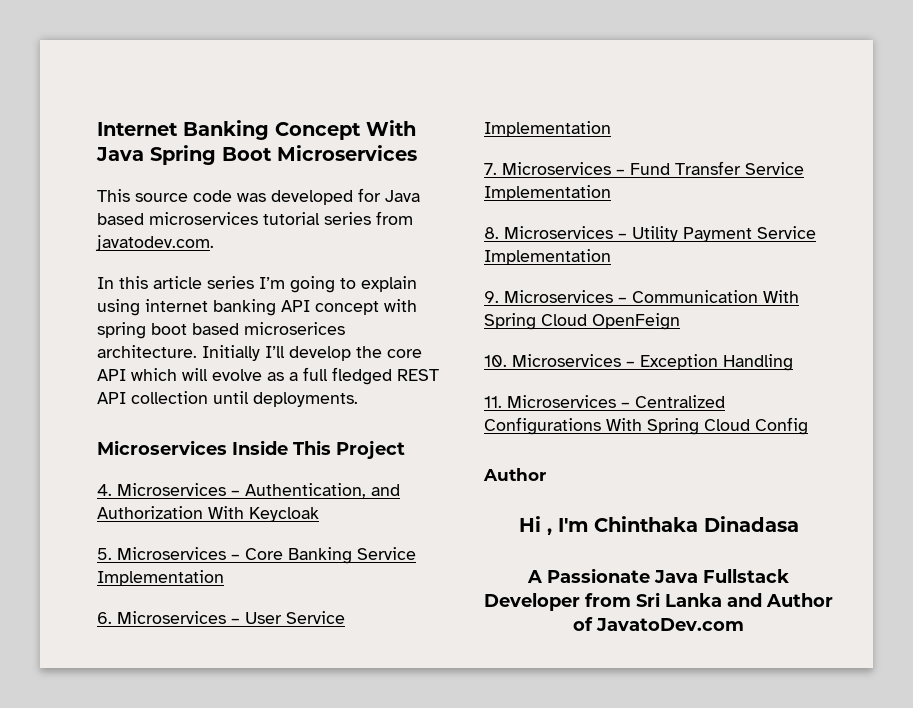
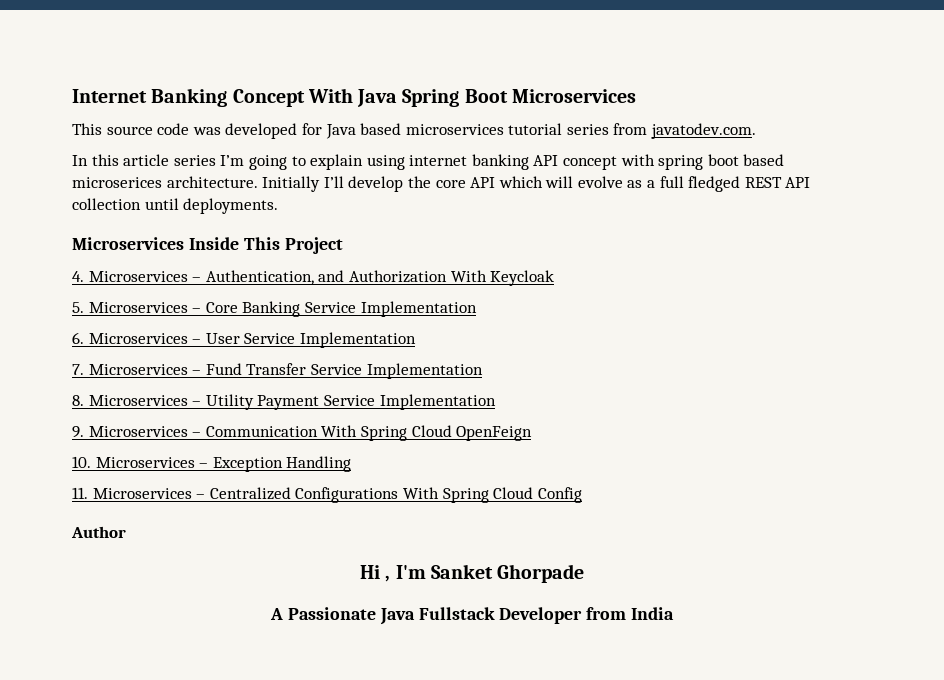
- Hi , I'm Chinthaka Dinadasa
+ Hi , I'm Sanket Ghorpade
- A Passionate Java Fullstack Developer from Sri Lanka and Author of JavatoDev.com
+ A Passionate Java Fullstack Developer from India

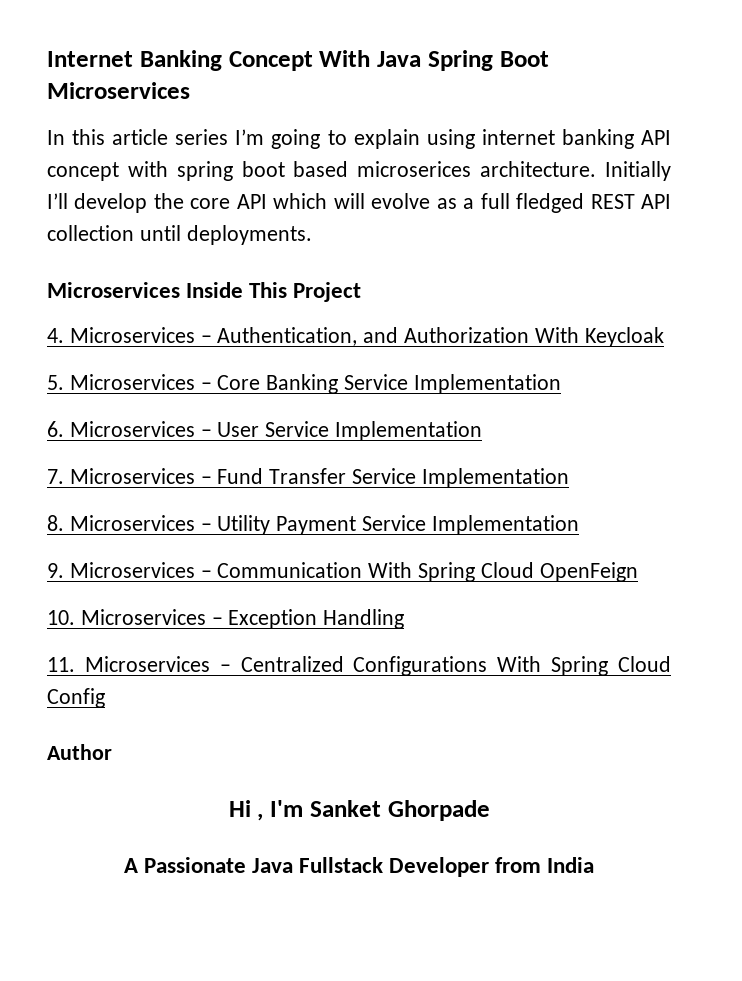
- This source code was developed for Java based microservices tutorial series from javatodev.com.

